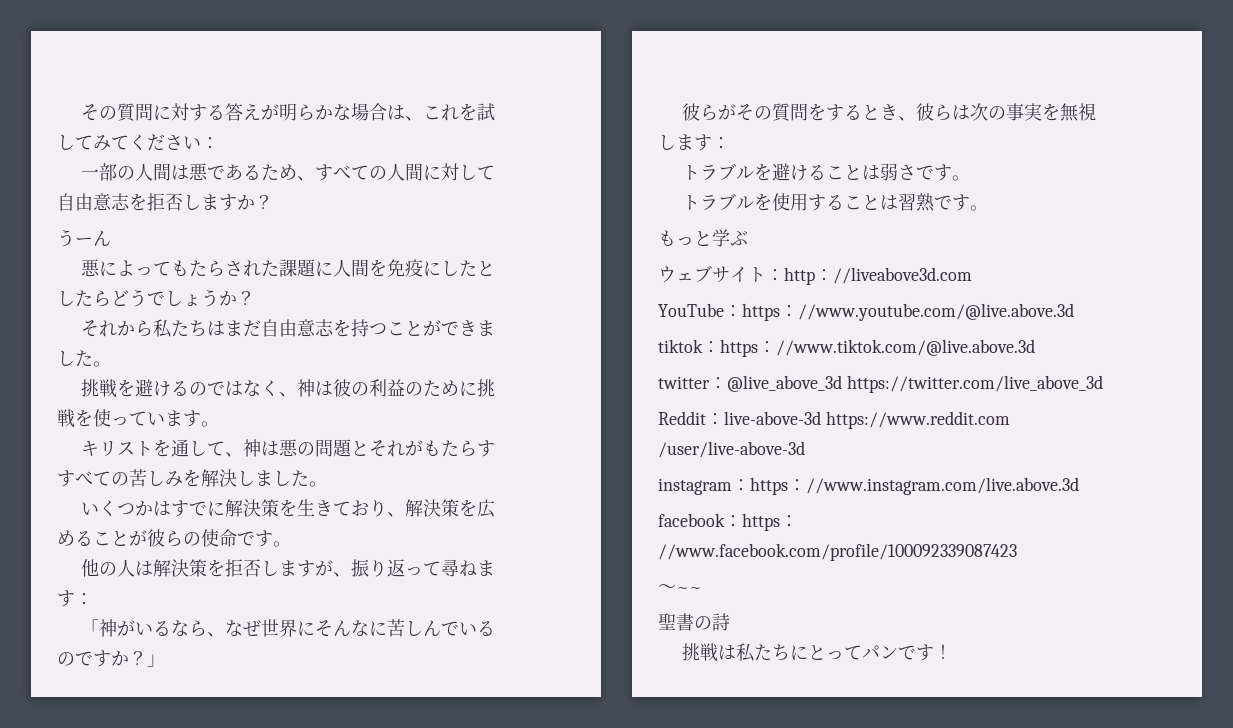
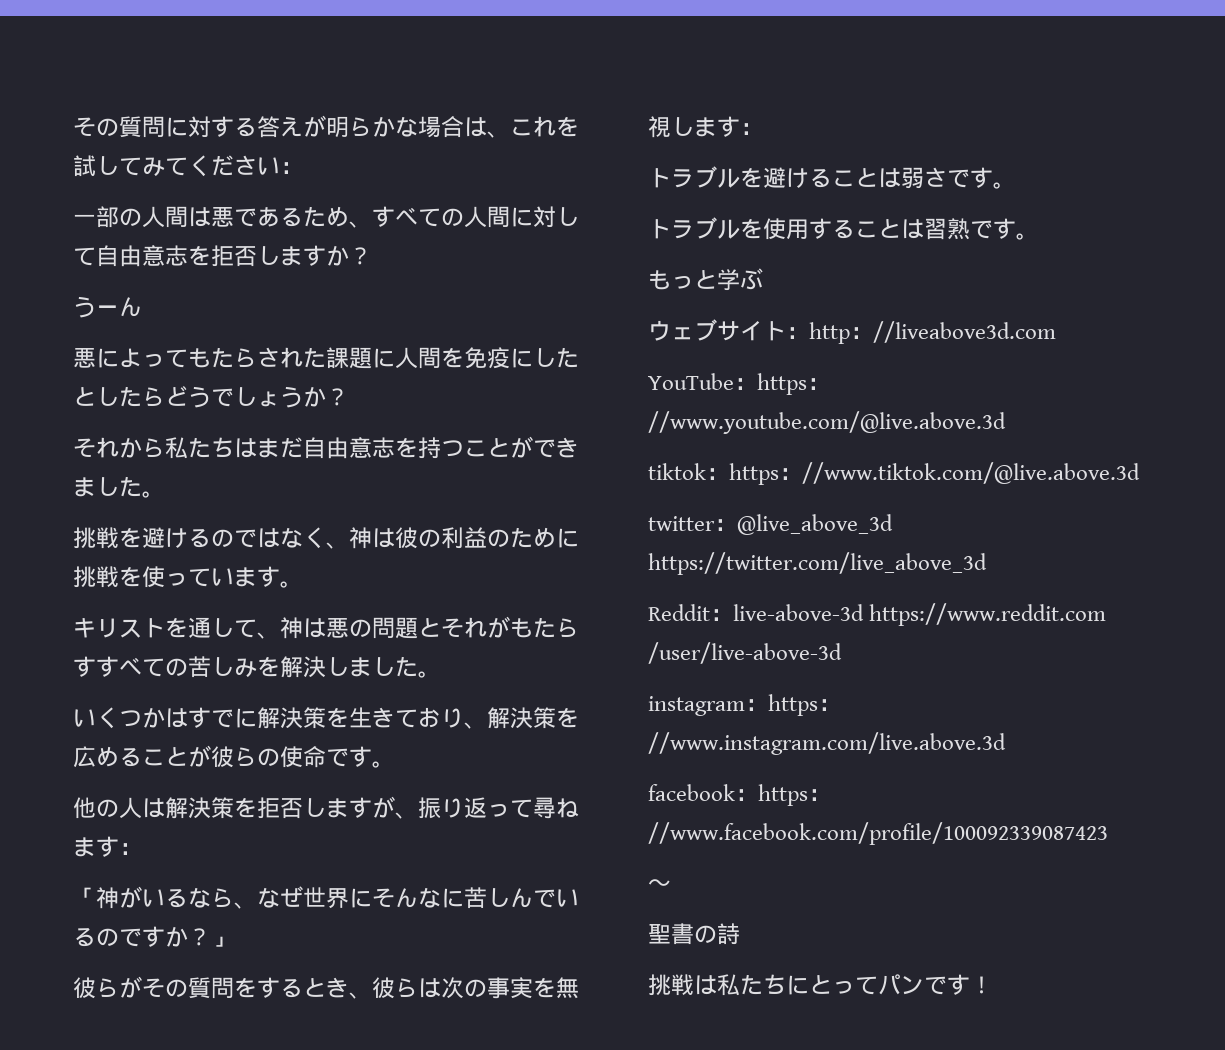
- 〜~~
+ 〜

